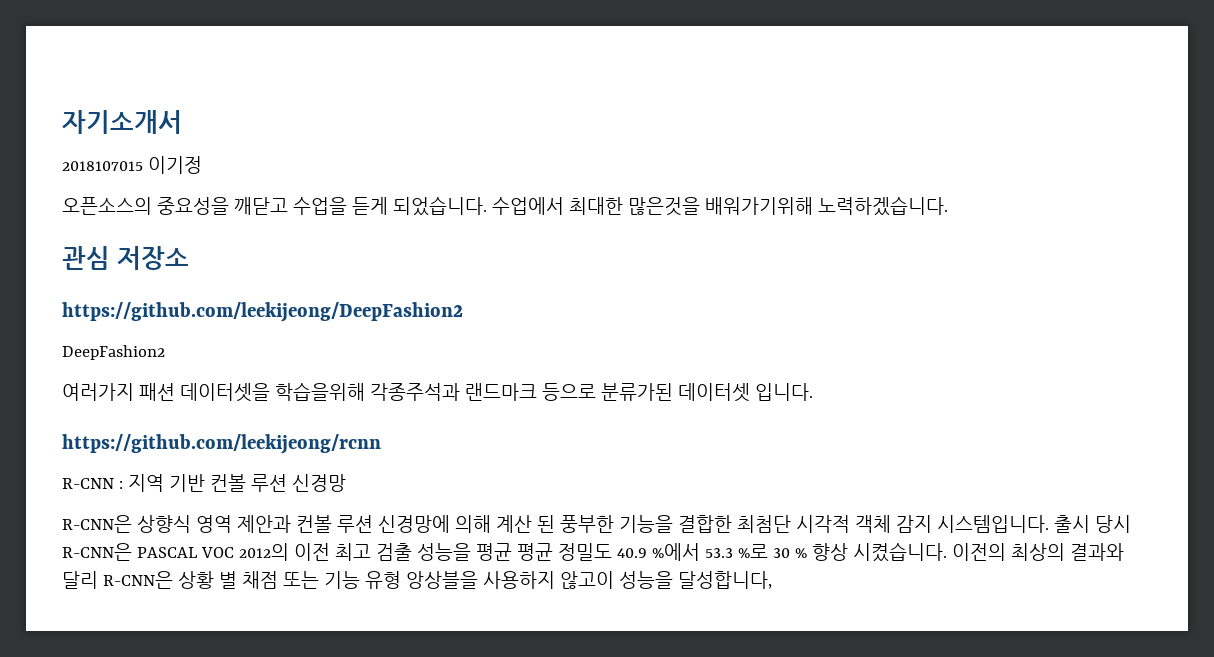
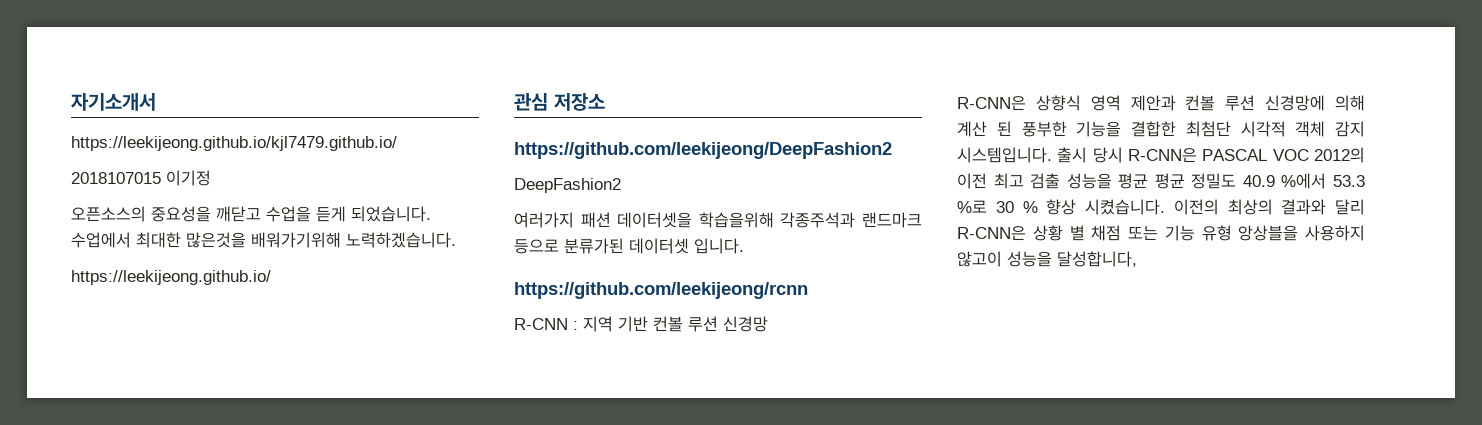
+ https://leekijeong.github.io/kjl7479.github.io/
+ https://leekijeong.github.io/

